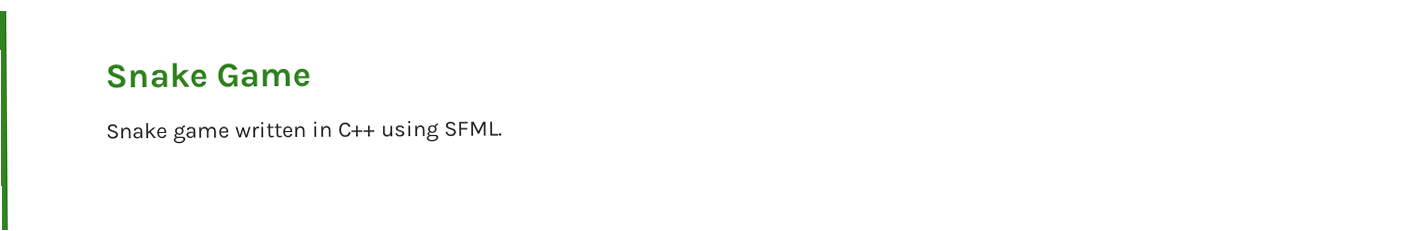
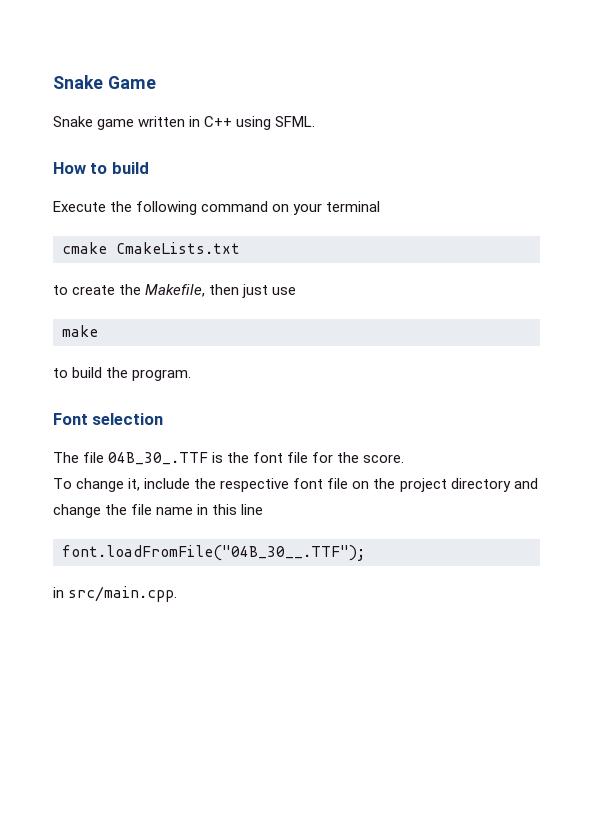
+ How to build
+ Execute the following command on your terminal
+ cmake CmakeLists.txt
+ to create the Makefile, then just use
+ make
+ to build the program.
+ Font selection
+ The file 04B_30_.TTF is the font file for the score.
+ To change it, include the respective font file on the project directory and change the file name in this line
+ font.loadFromFile("04B_30__.TTF");
+ in src/main.cpp.

